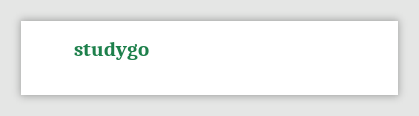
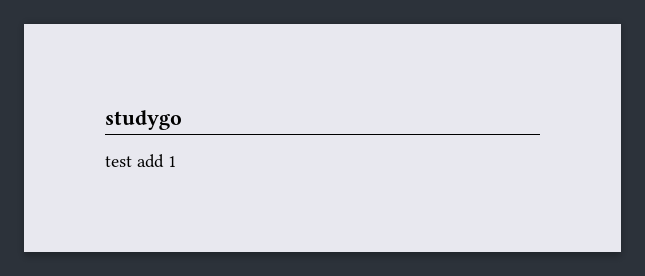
+ test add 1

